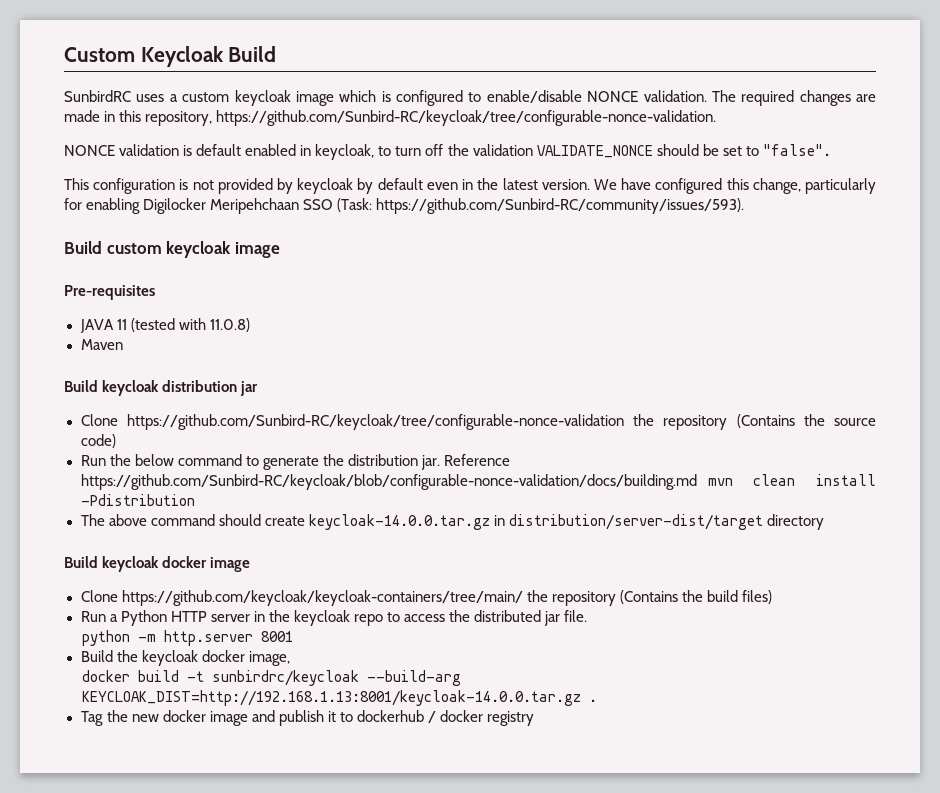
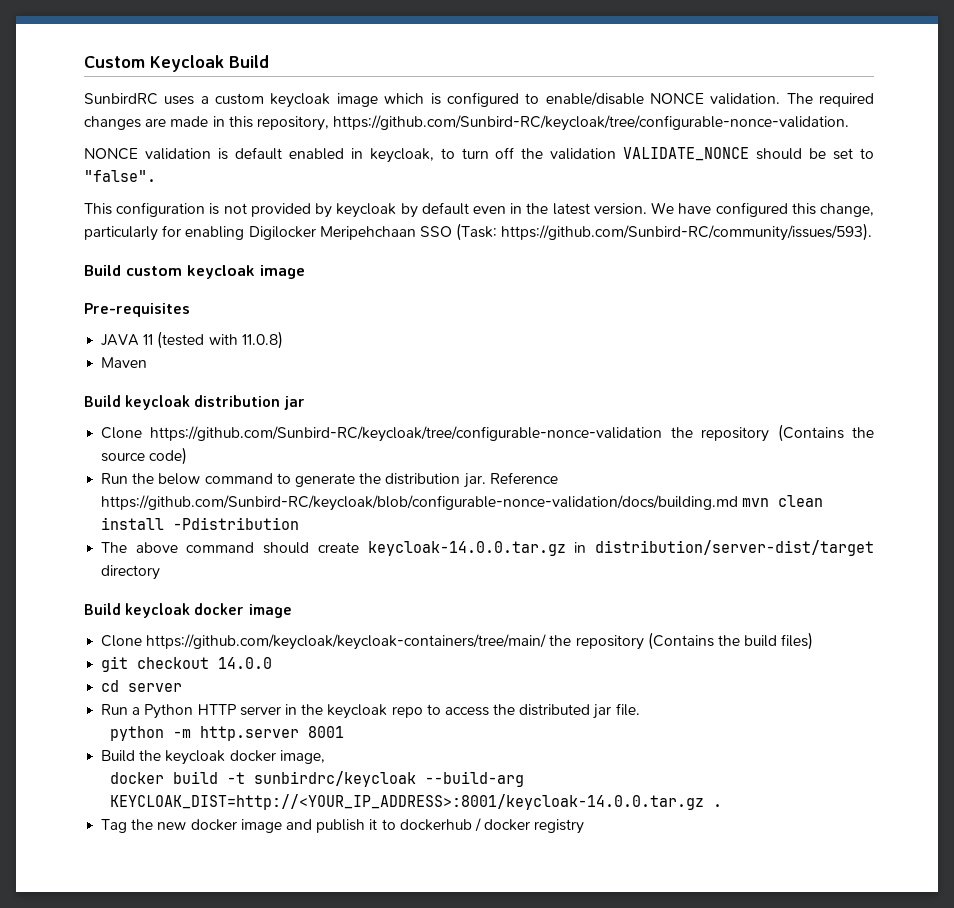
+ git checkout 14.0.0
+ cd server
- docker build -t sunbirdrc/keycloak --build-arg KEYCLOAK_DIST=http://192.168.1.13:8001/keycloak-14.0.0.tar.gz .
+ docker build -t sunbirdrc/keycloak --build-arg KEYCLOAK_DIST=http://<YOUR_IP_ADDRESS>:8001/keycloak-14.0.0.tar.gz .

